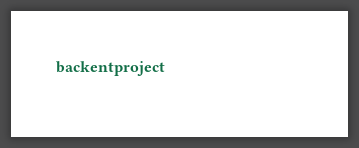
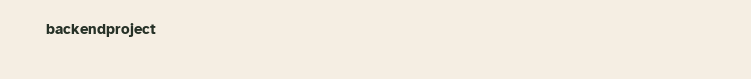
- backentproject
+ backendproject

